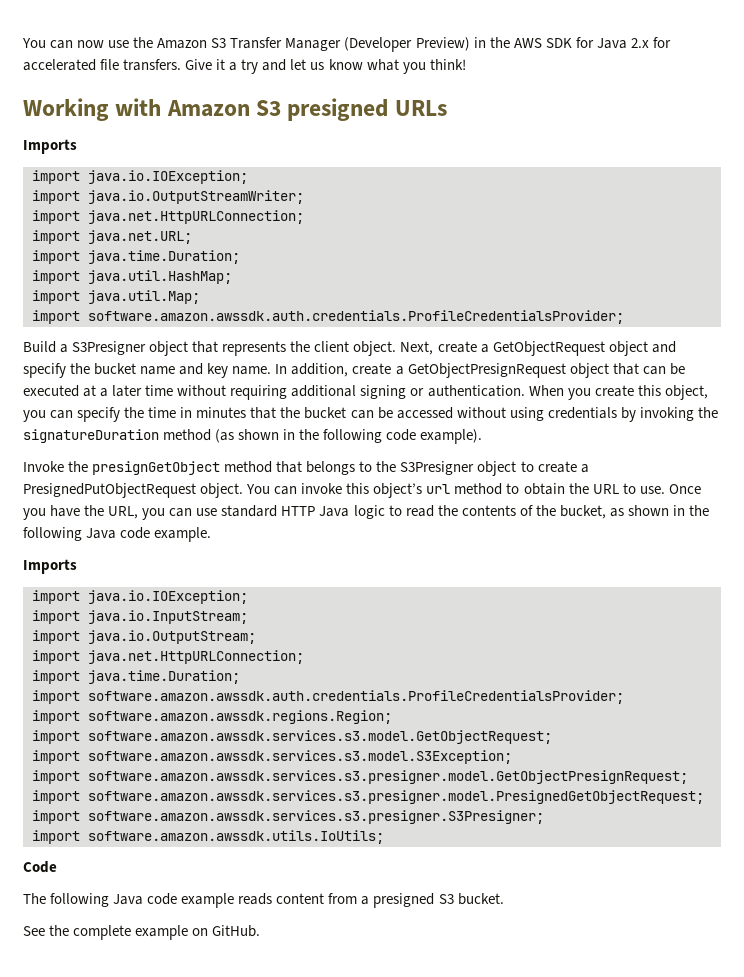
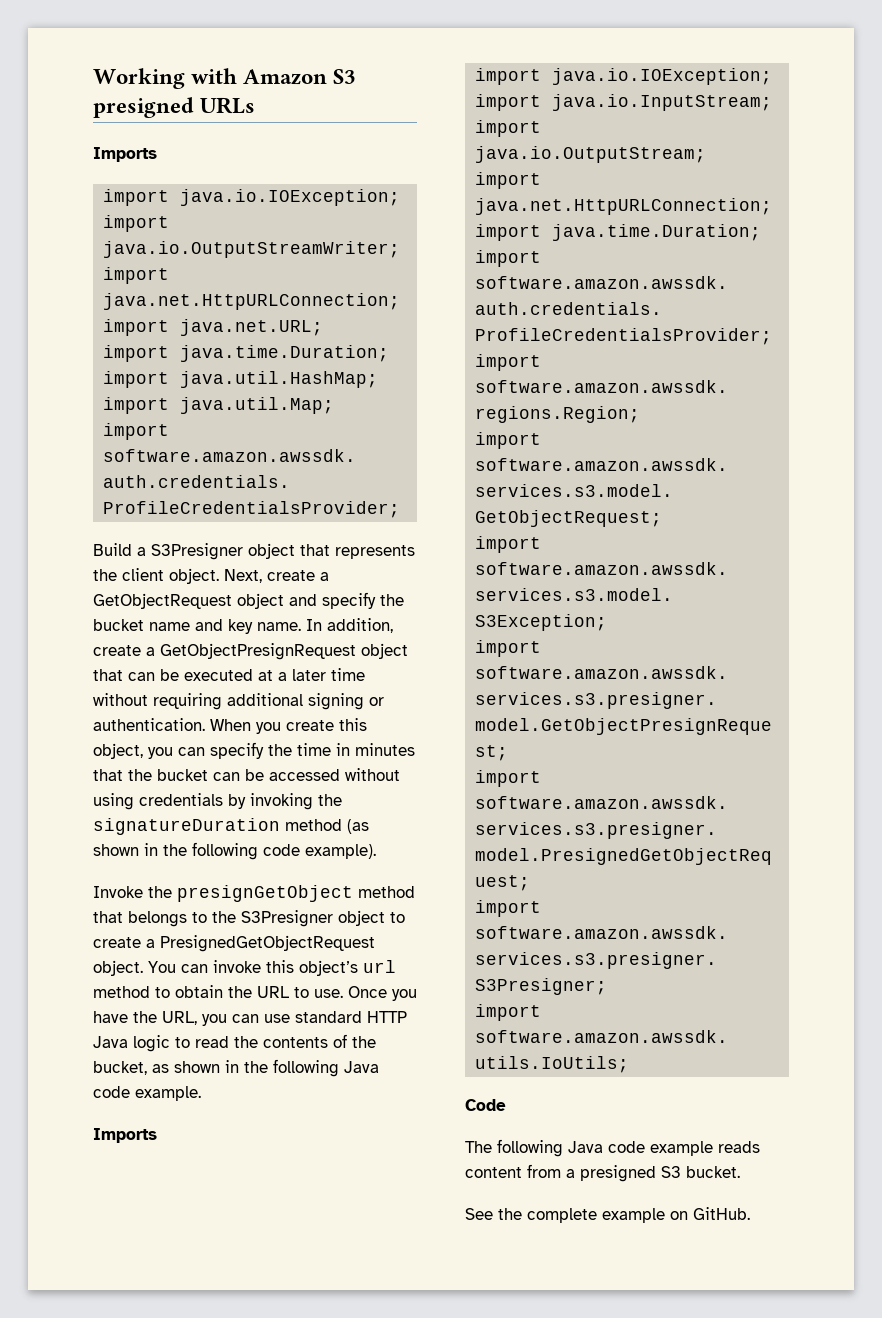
- You can now use the Amazon S3 Transfer Manager (Developer Preview) in the AWS SDK for Java 2.x for accelerated file transfers. Give it a try and let us know what you think!
- Invoke the presignGetObject method that belongs to the S3Presigner object to create a PresignedPutObjectRequest object.
+ Invoke the presignGetObject method that belongs to the S3Presigner object to create a PresignedGetObjectRequest object.

